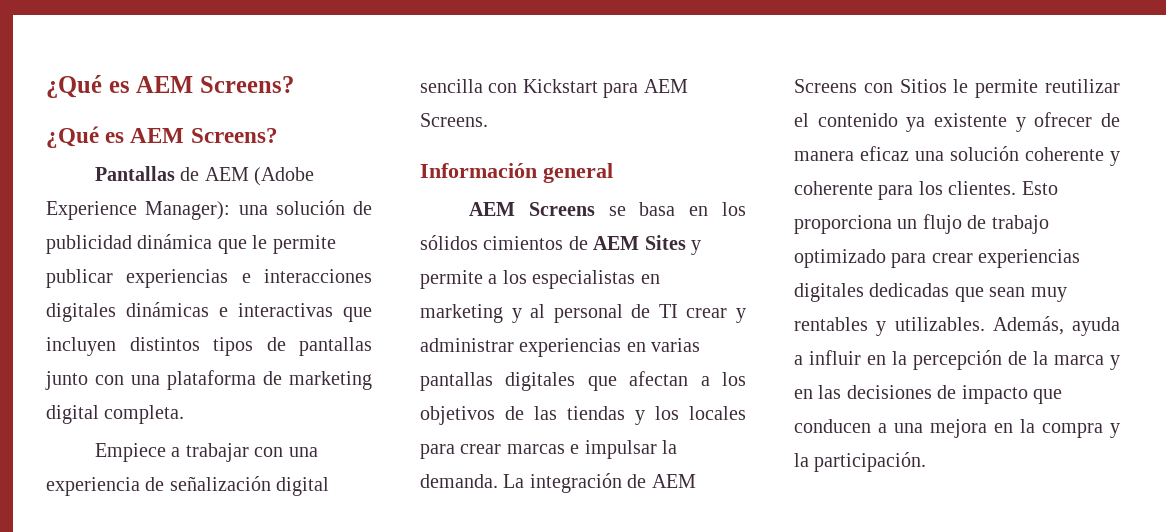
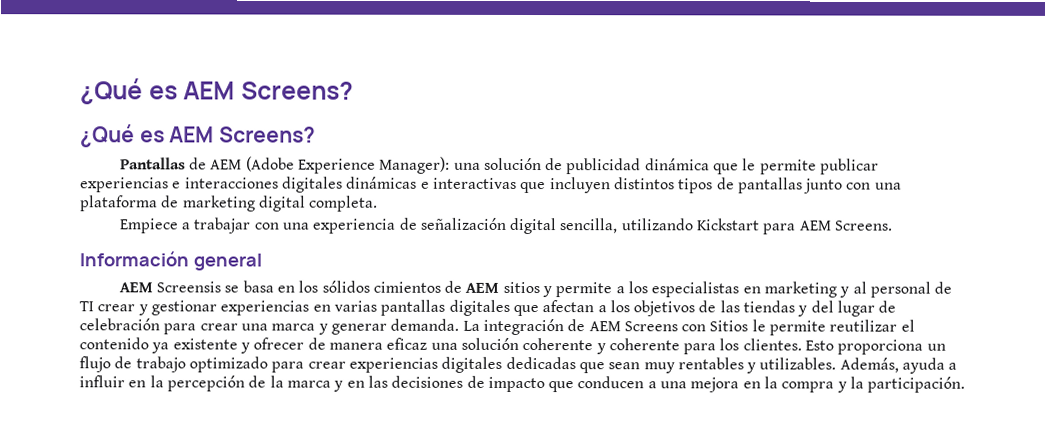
- Empiece a trabajar con una experiencia de señalización digital sencilla con Kickstart para AEM Screens.
+ Empiece a trabajar con una experiencia de señalización digital sencilla, utilizando Kickstart para AEM Screens.
- AEM Screens se basa en los sólidos cimientos de AEM Sites y permite a los especialistas en marketing y al personal de TI crear y administrar experiencias en varias pantallas digitales que afectan a los objetivos de las tiendas y los locales para crear marcas e impulsar la demanda.
+ AEM Screensis se basa en los sólidos cimientos de AEM sitios y permite a los especialistas en marketing y al personal de TI crear y gestionar experiencias en varias pantallas digitales que afectan a los objetivos de las tiendas y del lugar de celebración para crear una marca y generar demanda.

